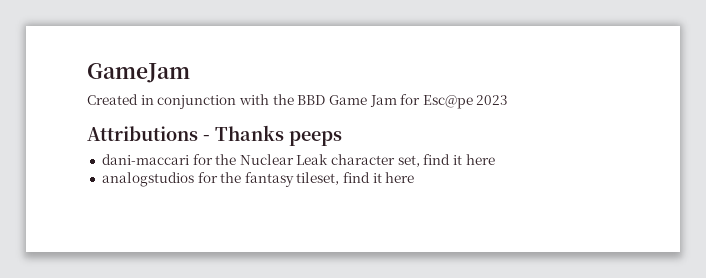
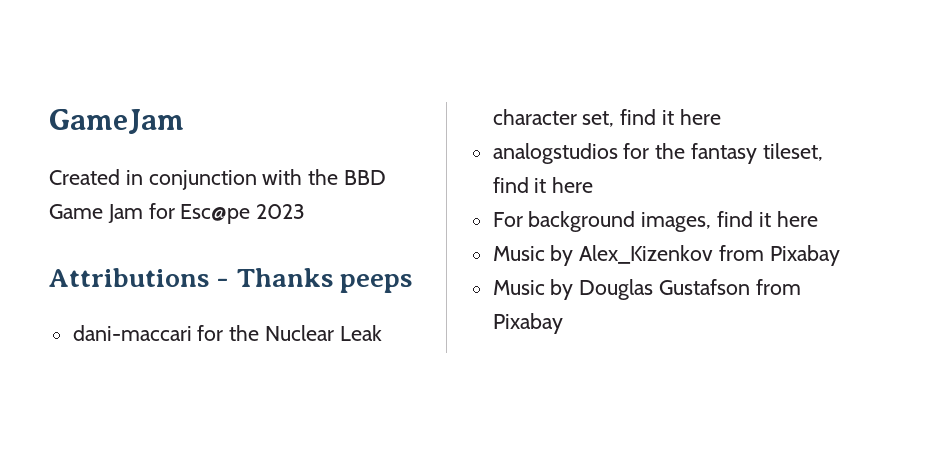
+ For background images, find it here
+ Music by Alex_Kizenkov from Pixabay
+ Music by Douglas Gustafson from Pixabay

